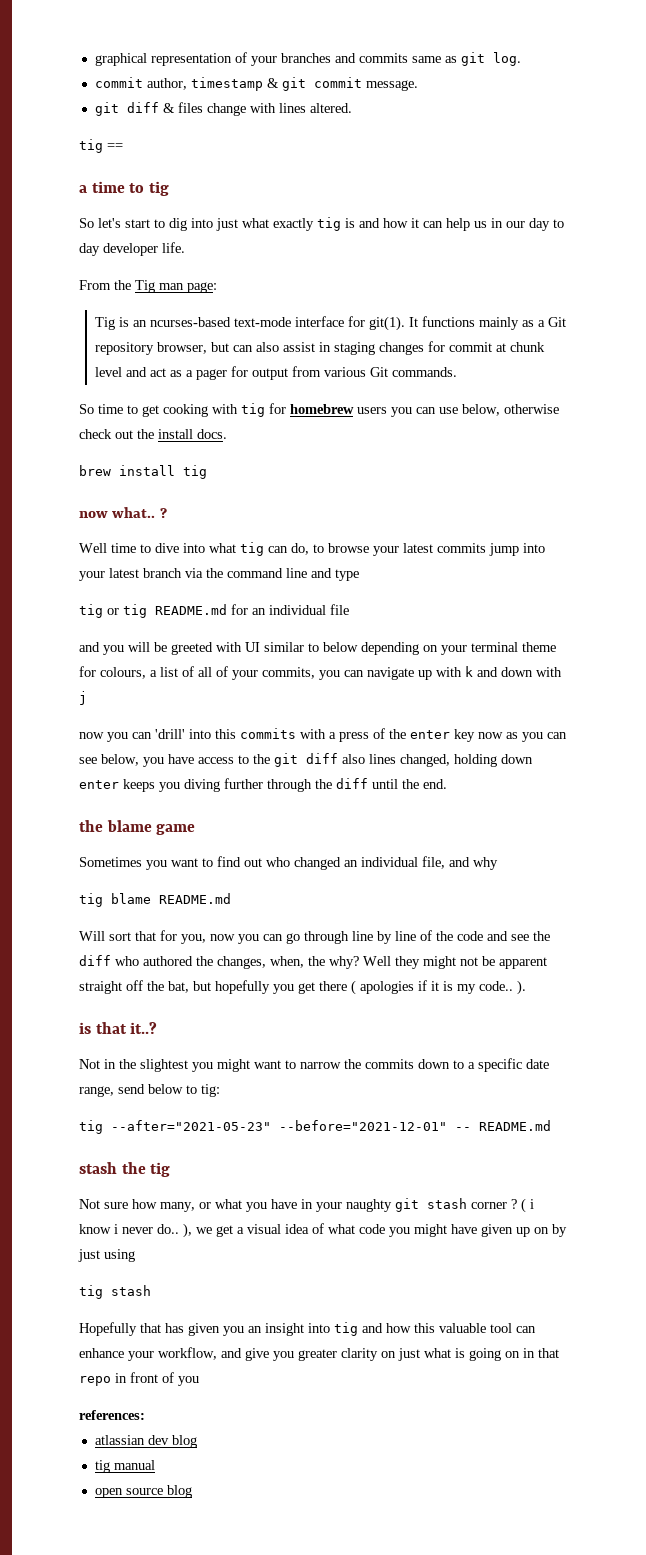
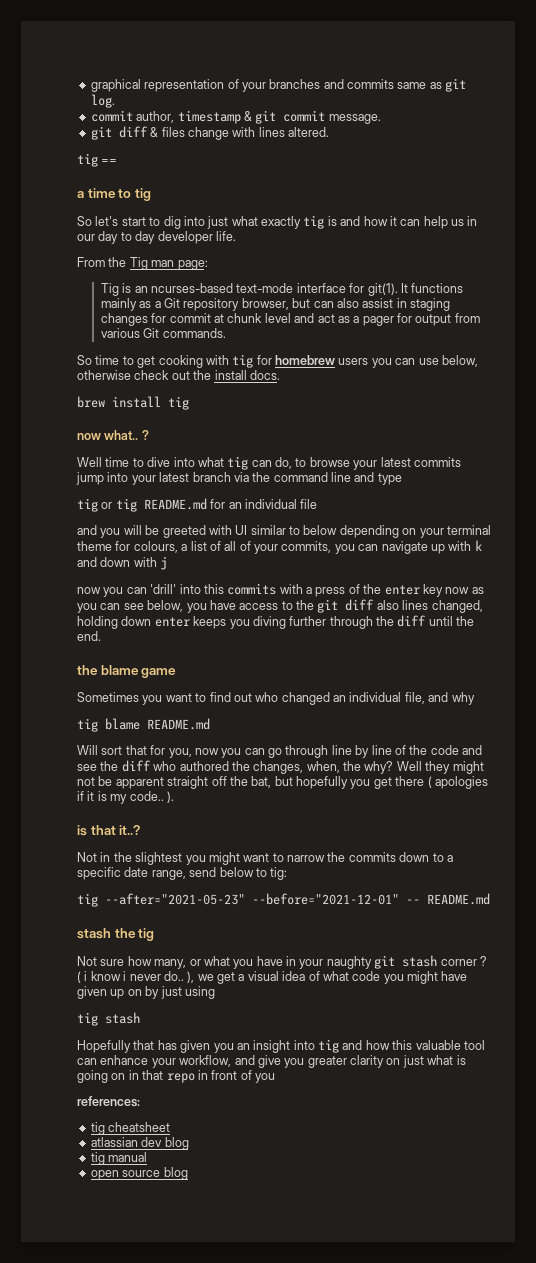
+ tig cheatsheet

